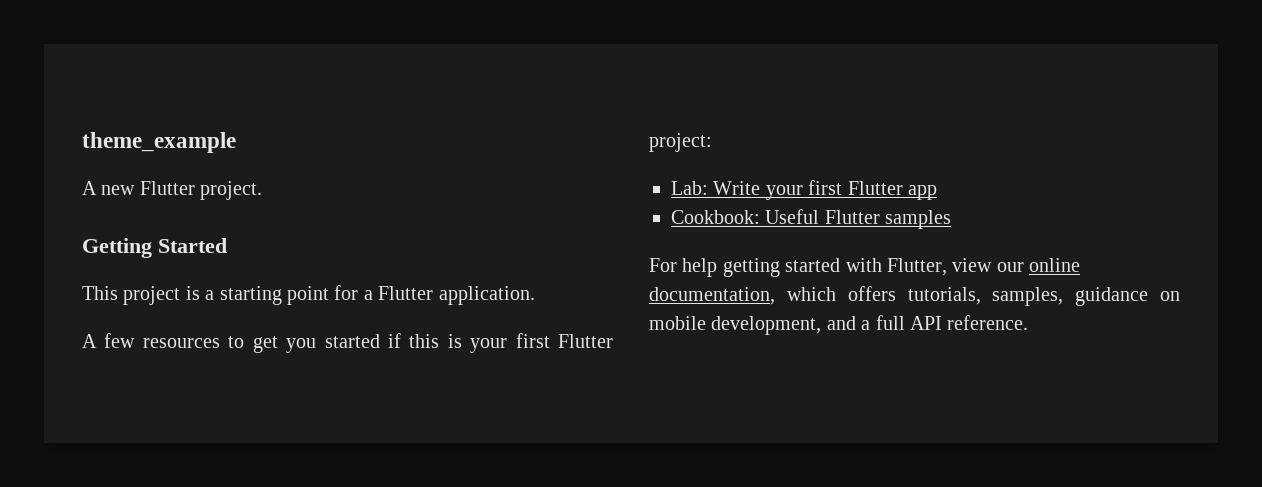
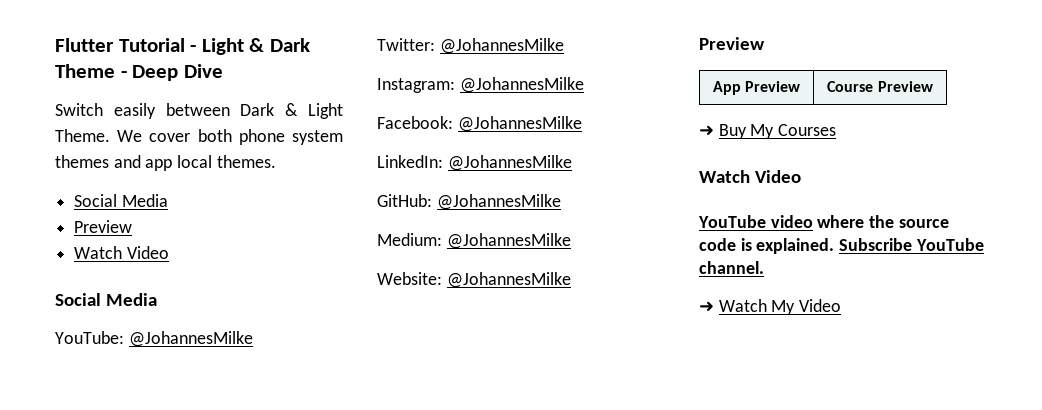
- theme_example
- A new Flutter project.
- Getting Started
- This project is a starting point for a Flutter application.
- A few resources to get you started if this is your first Flutter project:
- Lab: Write your first Flutter app
- Cookbook: Useful Flutter samples
- For help getting started with Flutter, view our online documentation, which offers tutorials, samples, guidance on mobile development, and a full API reference.
+ Flutter Tutorial - Light & Dark Theme - Deep Dive
+ Switch easily between Dark & Light Theme. We cover both phone system themes and app local themes.
+ Social Media
+ Preview
+ Watch Video
+ Social Media
+ YouTube: @JohannesMilke
+ Twitter: @JohannesMilke
+ Instagram: @JohannesMilke
+ Facebook: @JohannesMilke
+ LinkedIn: @JohannesMilke
+ GitHub: @JohannesMilke
+ Medium: @JohannesMilke
+ Website: @JohannesMilke
+ Preview
+ App Preview | Course Preview
+ ➜ Buy My Courses
+ Watch Video
+ YouTube video where the source code is explained. Subscribe YouTube channel.
+ ➜ Watch My Video

